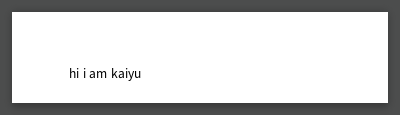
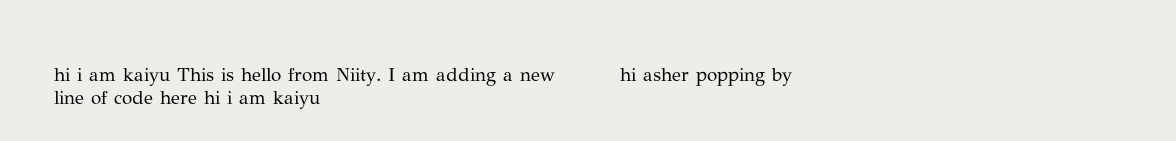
- hi i am kaiyu
+ hi i am kaiyu This is hello from Niity. I am adding a new line of code here hi i am kaiyu
+ hi asher popping by

